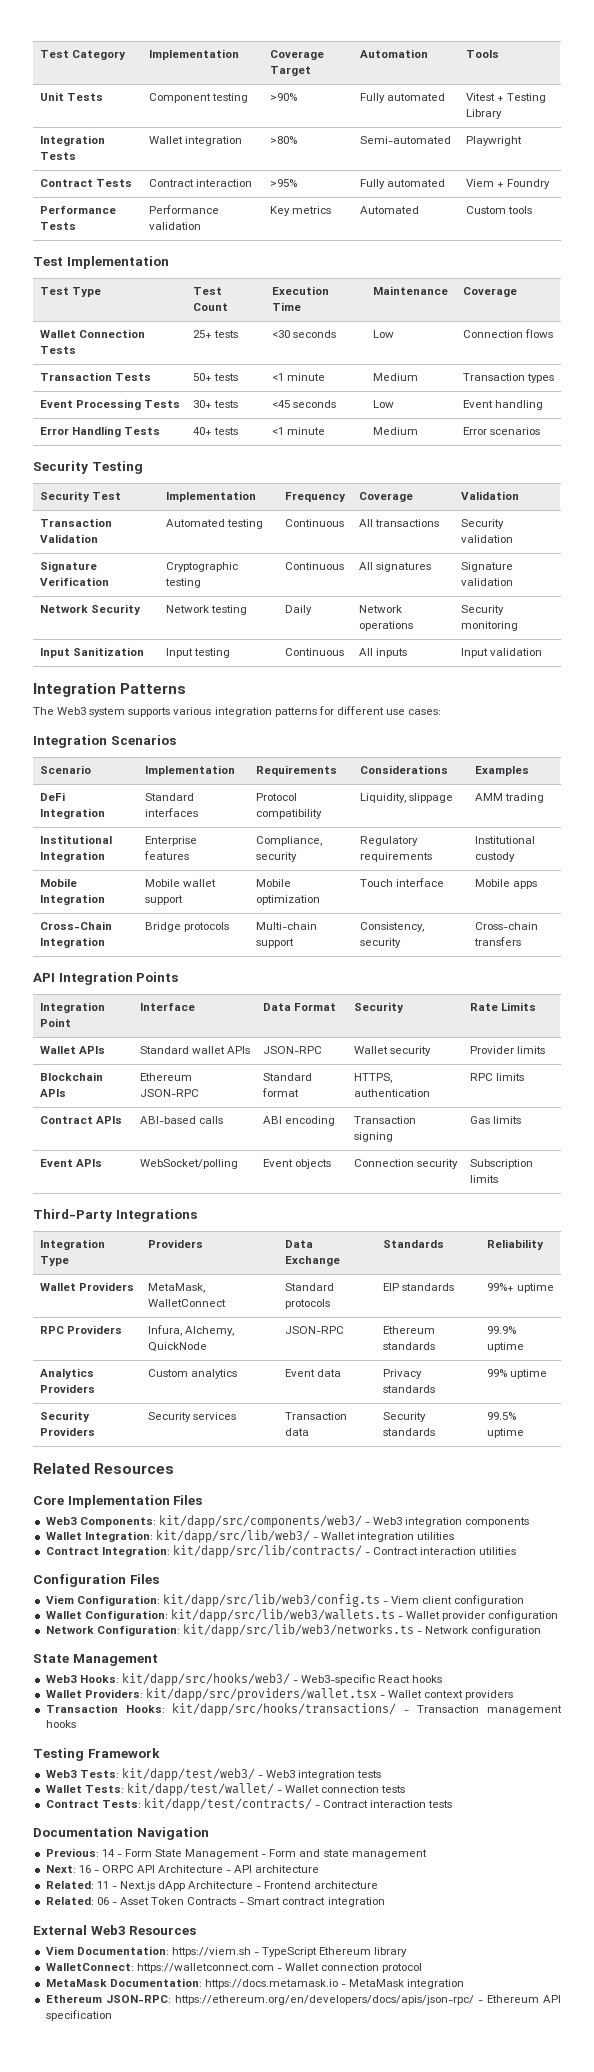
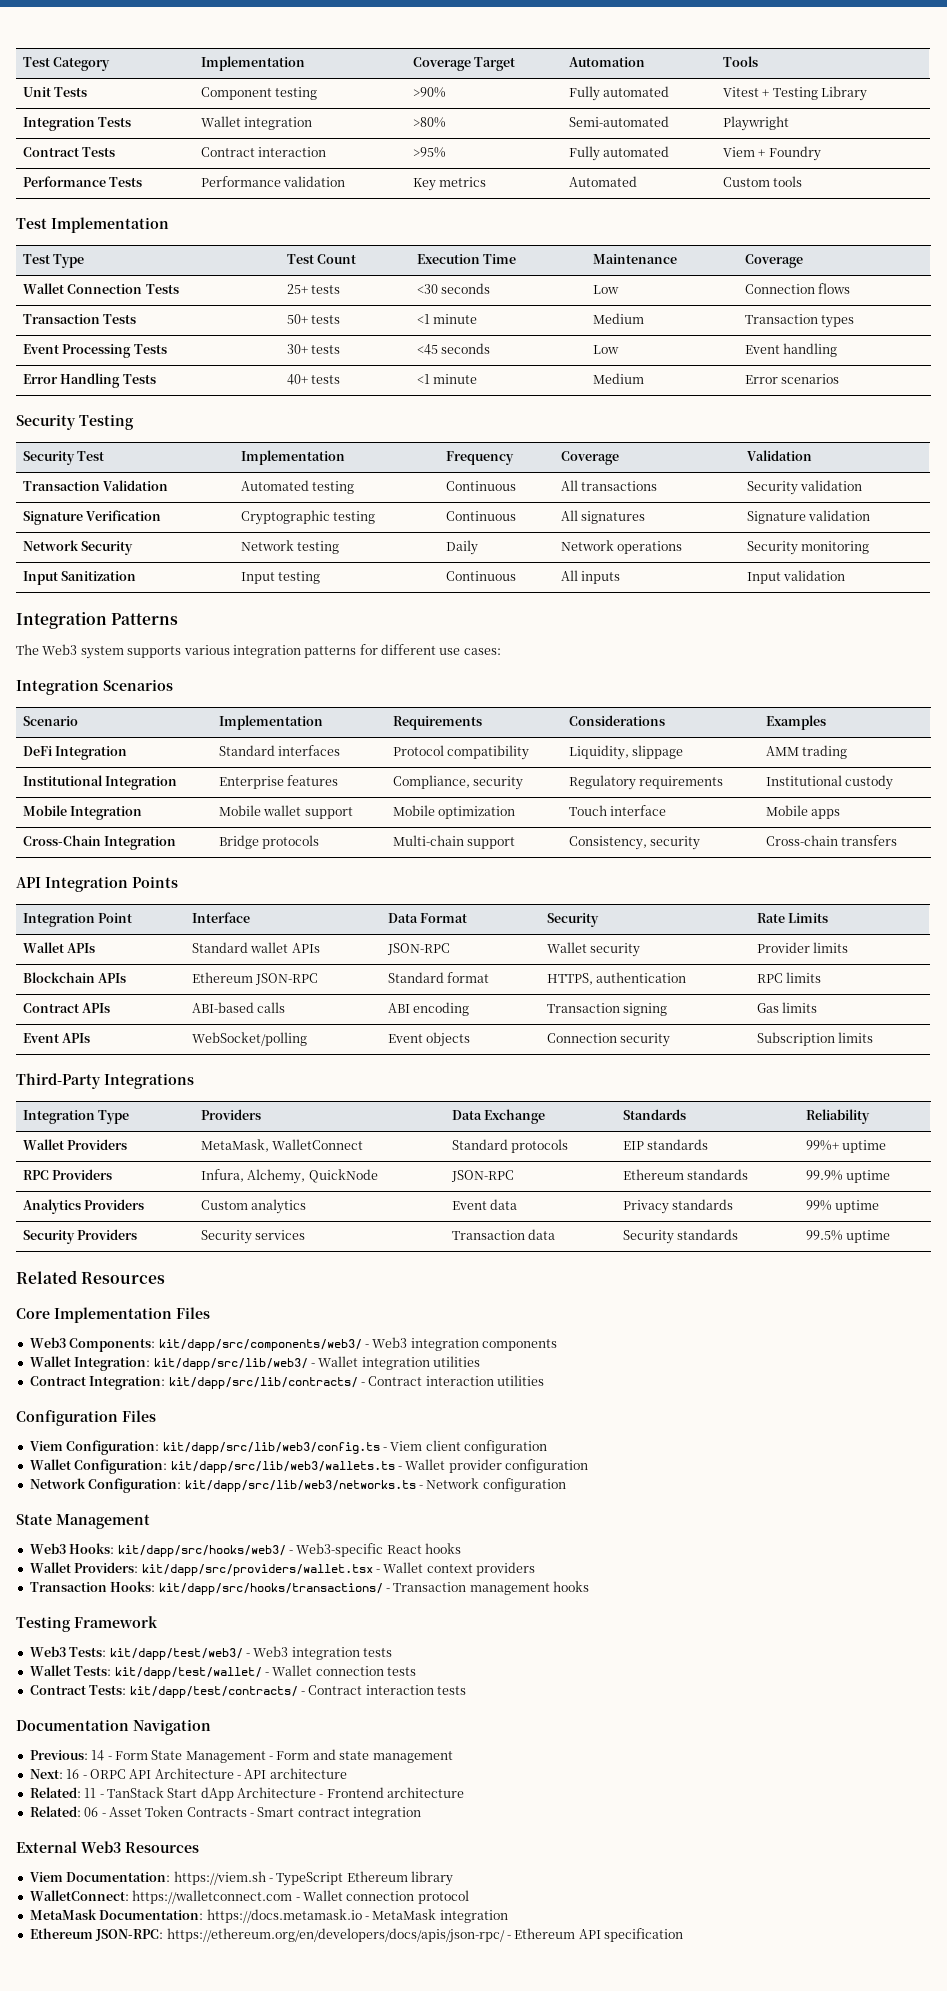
- Related: 11 - Next.js dApp Architecture - Frontend architecture
+ Related: 11 - TanStack Start dApp Architecture - Frontend architecture

